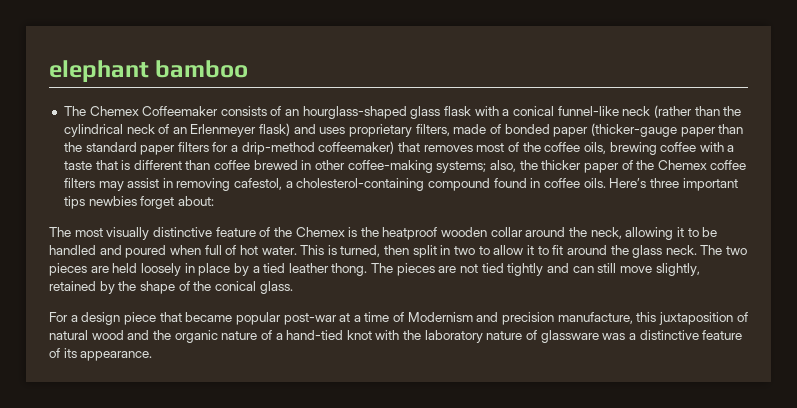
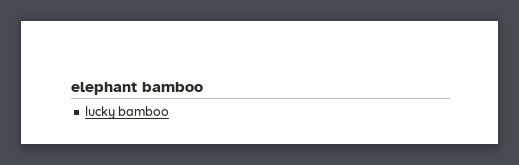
- The Chemex Coffeemaker consists of an hourglass-shaped glass flask with a conical funnel-like neck (rather than the cylindrical neck of an Erlenmeyer flask) and uses proprietary filters, made of bonded paper (thicker-gauge paper than the standard paper filters for a drip-method coffeemaker) that removes most of the coffee oils, brewing coffee with a taste that is different than coffee brewed in other coffee-making systems; also, the thicker paper of the Chemex coffee filters may assist in removing cafestol, a cholesterol-containing compound found in coffee oils. Here’s three important tips newbies forget about:
- The most visually distinctive feature of the Chemex is the heatproof wooden collar around the neck, allowing it to be handled and poured when full of hot water. This is turned, then split in two to allow it to fit around the glass neck. The two pieces are held loosely in place by a tied leather thong. The pieces are not tied tightly and can still move slightly, retained by the shape of the conical glass.
- For a design piece that became popular post-war at a time of Modernism and precision manufacture, this juxtaposition of natural wood and the organic nature of a hand-tied knot with the laboratory nature of glassware was a distinctive feature of its appearance.
+ lucky bamboo

